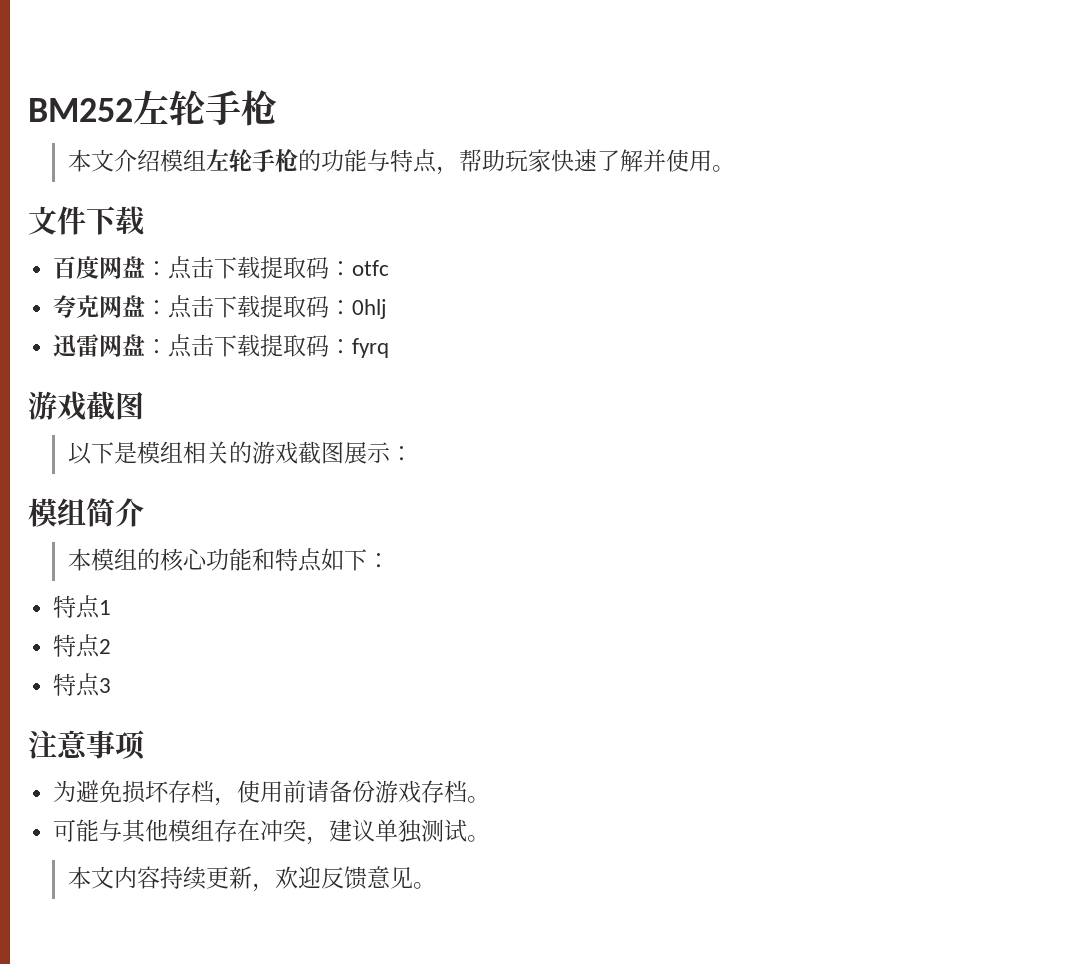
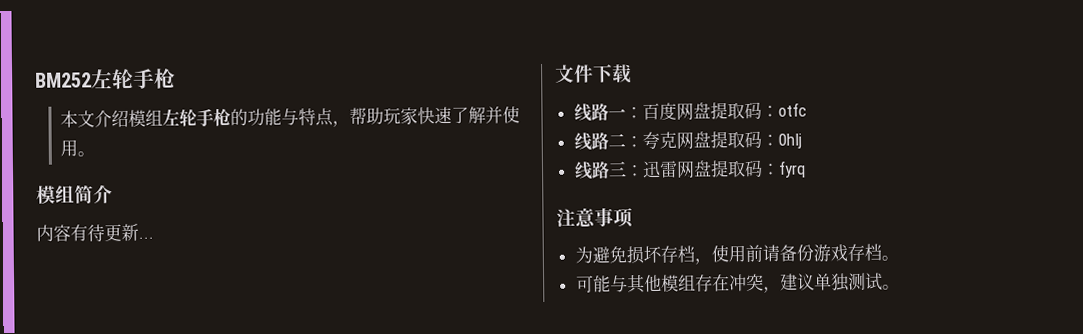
+ 模组简介
+ 内容有待更新...
  文件下载
- 百度网盘：点击下载提取码：otfc
+ 线路一：百度网盘提取码：otfc
- 夸克网盘：点击下载提取码：0hlj
+ 线路二：夸克网盘提取码：0hlj
- 迅雷网盘：点击下载提取码：fyrq
- 游戏截图
- 以下是模组相关的游戏截图展示：
- 模组简介
- 本模组的核心功能和特点如下：
- 特点1
- 特点2
- 特点3
+ 线路三：迅雷网盘提取码：fyrq
- 本文内容持续更新，欢迎反馈意见。

